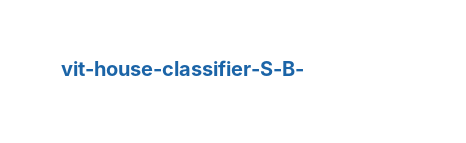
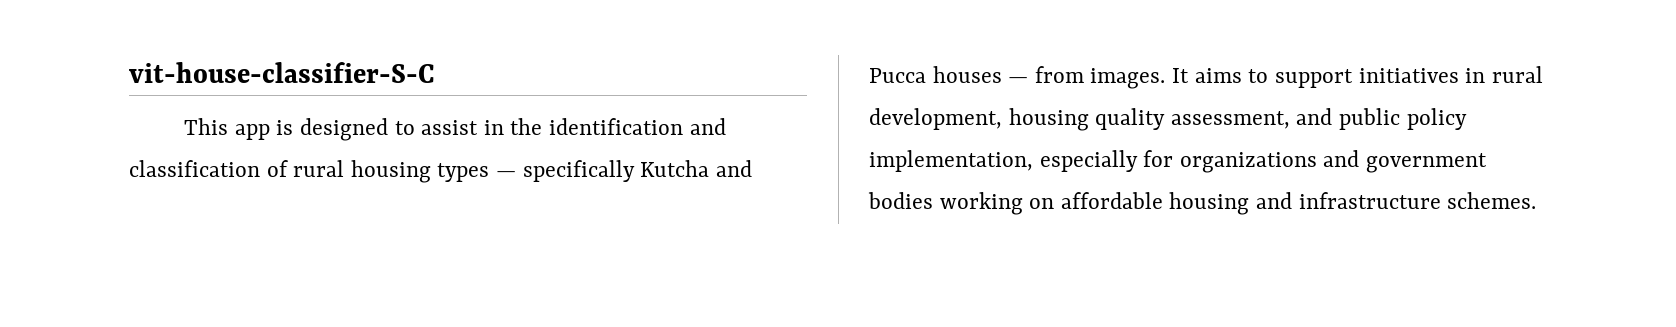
- vit-house-classifier-S-B-
+ vit-house-classifier-S-C
+ This app is designed to assist in the identification and classification of rural housing types — specifically Kutcha and Pucca houses — from images. It aims to support initiatives in rural development, housing quality assessment, and public policy implementation, especially for organizations and government bodies working on affordable housing and infrastructure schemes.

